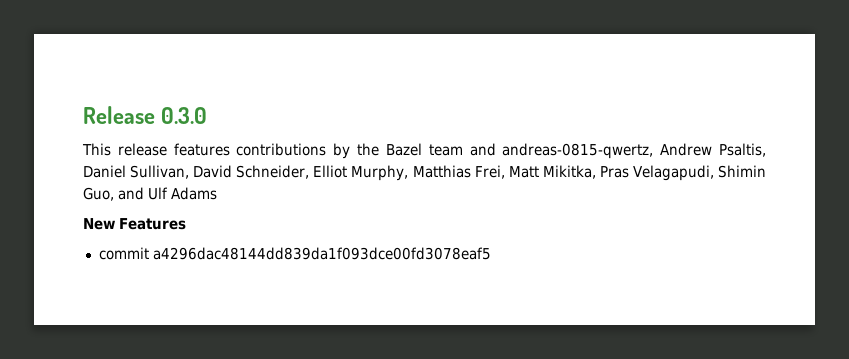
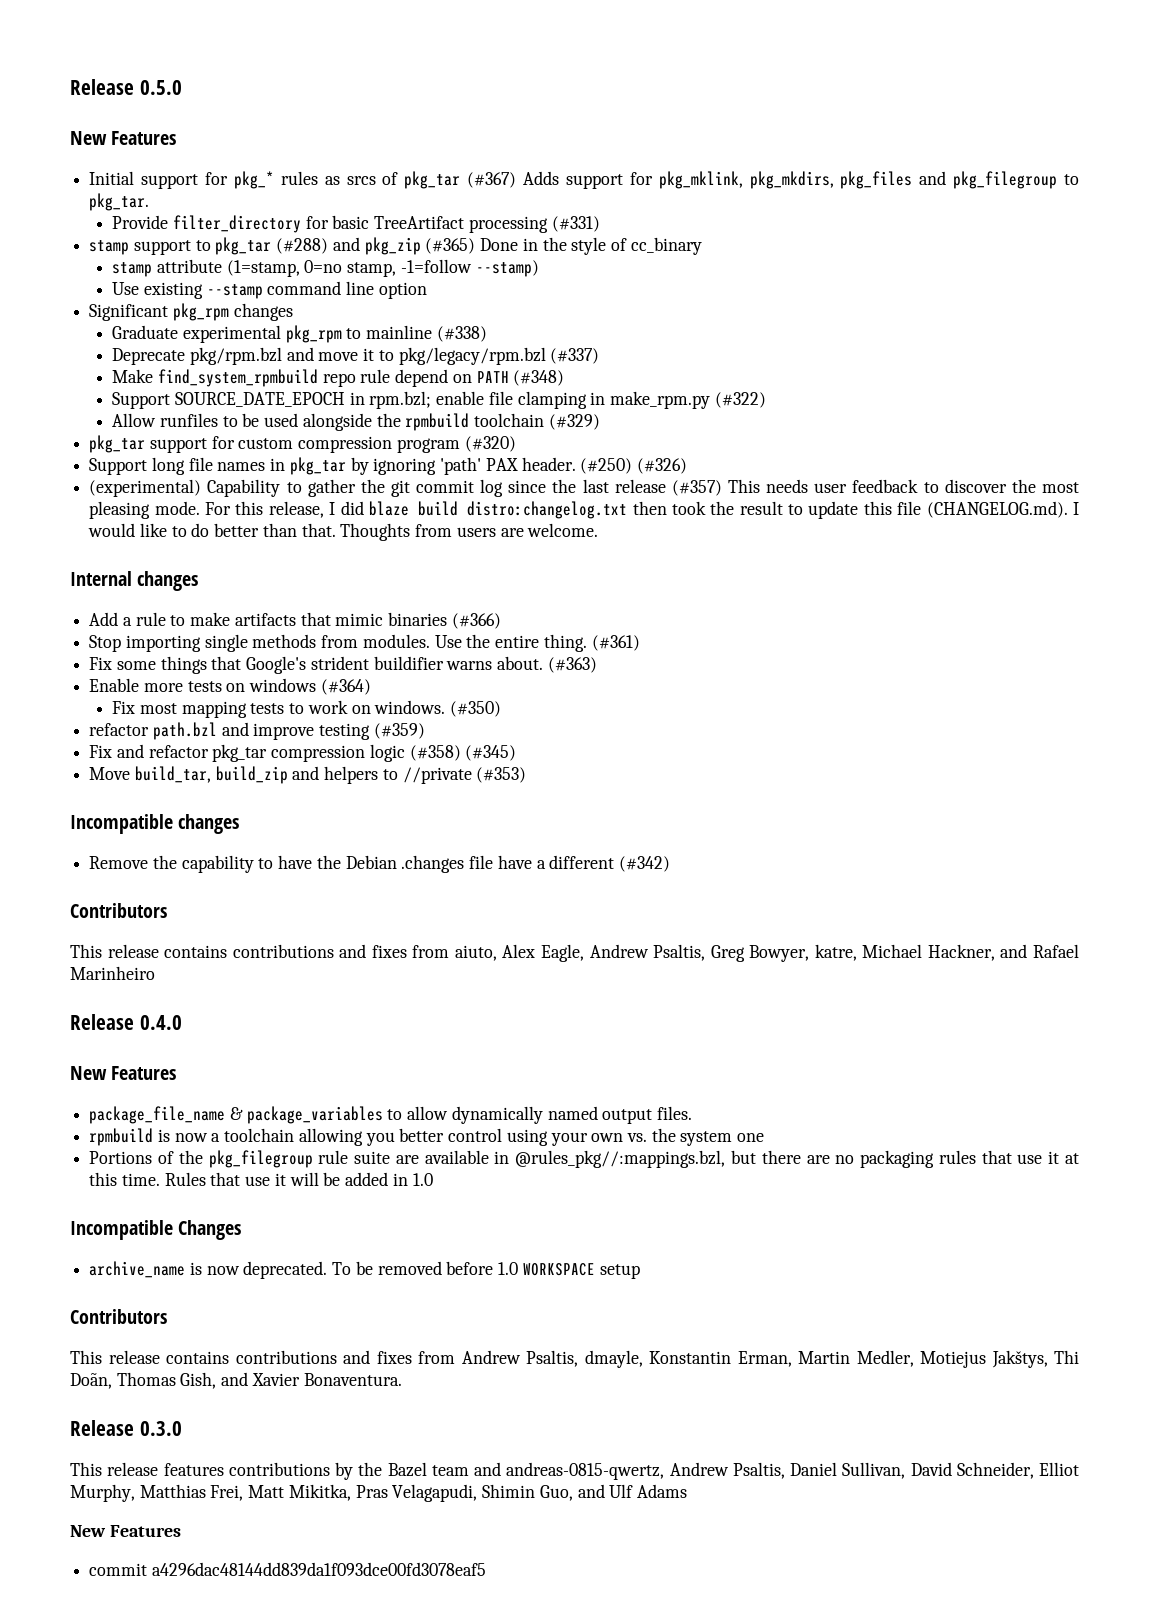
+ Release 0.5.0
+ New Features
+ Initial support for pkg_* rules as srcs of pkg_tar (#367) Adds support for pkg_mklink, pkg_mkdirs, pkg_files and pkg_filegroup to pkg_tar.
+ Provide filter_directory for basic TreeArtifact processing (#331)
+ stamp support to pkg_tar (#288) and pkg_zip (#365) Done in the style of cc_binary
+ stamp attribute (1=stamp, 0=no stamp, -1=follow --stamp)
+ Use existing --stamp command line option
+ Significant pkg_rpm changes
+ Graduate experimental pkg_rpm to mainline (#338)
+ Deprecate pkg/rpm.bzl and move it to pkg/legacy/rpm.bzl (#337)
+ Make find_system_rpmbuild repo rule depend on PATH (#348)
+ Support SOURCE_DATE_EPOCH in rpm.bzl; enable file clamping in make_rpm.py (#322)
+ Allow runfiles to be used alongside the rpmbuild toolchain (#329)
+ pkg_tar support for custom compression program (#320)
+ Support long file names in pkg_tar by ignoring 'path' PAX header. (#250) (#326)
+ (experimental) Capability to gather the git commit log since the last release (#357) This needs user feedback to discover the most pleasing mode. For this release, I did blaze build distro:changelog.txt then took the result to update this file (CHANGELOG.md). I would like to do better than that. Thoughts from users are welcome.
+ Internal changes
+ Add a rule to make artifacts that mimic binaries (#366)
+ Stop importing single methods from modules. Use the entire thing. (#361)
+ Fix some things that Google's strident buildifier warns about. (#363)
+ Enable more tests on windows (#364)
+ Fix most mapping tests to work on windows. (#350)
+ refactor path.bzl and improve testing (#359)
+ Fix and refactor pkg_tar compression logic (#358) (#345)
+ Move build_tar, build_zip and helpers to //private (#353)
+ Incompatible changes
+ Remove the capability to have the Debian .changes file have a different (#342)
+ Contributors
+ This release contains contributions and fixes from aiuto, Alex Eagle, Andrew Psaltis, Greg Bowyer, katre, Michael Hackner, and Rafael Marinheiro
+ Release 0.4.0
+ New Features
+ package_file_name & package_variables to allow dynamically named output files.
+ rpmbuild is now a toolchain allowing you better control using your own vs. the system one
+ Portions of the pkg_filegroup rule suite are available in @rules_pkg//:mappings.bzl, but there are no packaging rules that use it at this time. Rules that use it will be added in 1.0
+ Incompatible Changes
+ archive_name is now deprecated. To be removed before 1.0 WORKSPACE setup
+ Contributors
+ This release contains contributions and fixes from Andrew Psaltis, dmayle, Konstantin Erman, Martin Medler, Motiejus Jakštys, Thi Doãn, Thomas Gish, and Xavier Bonaventura.

